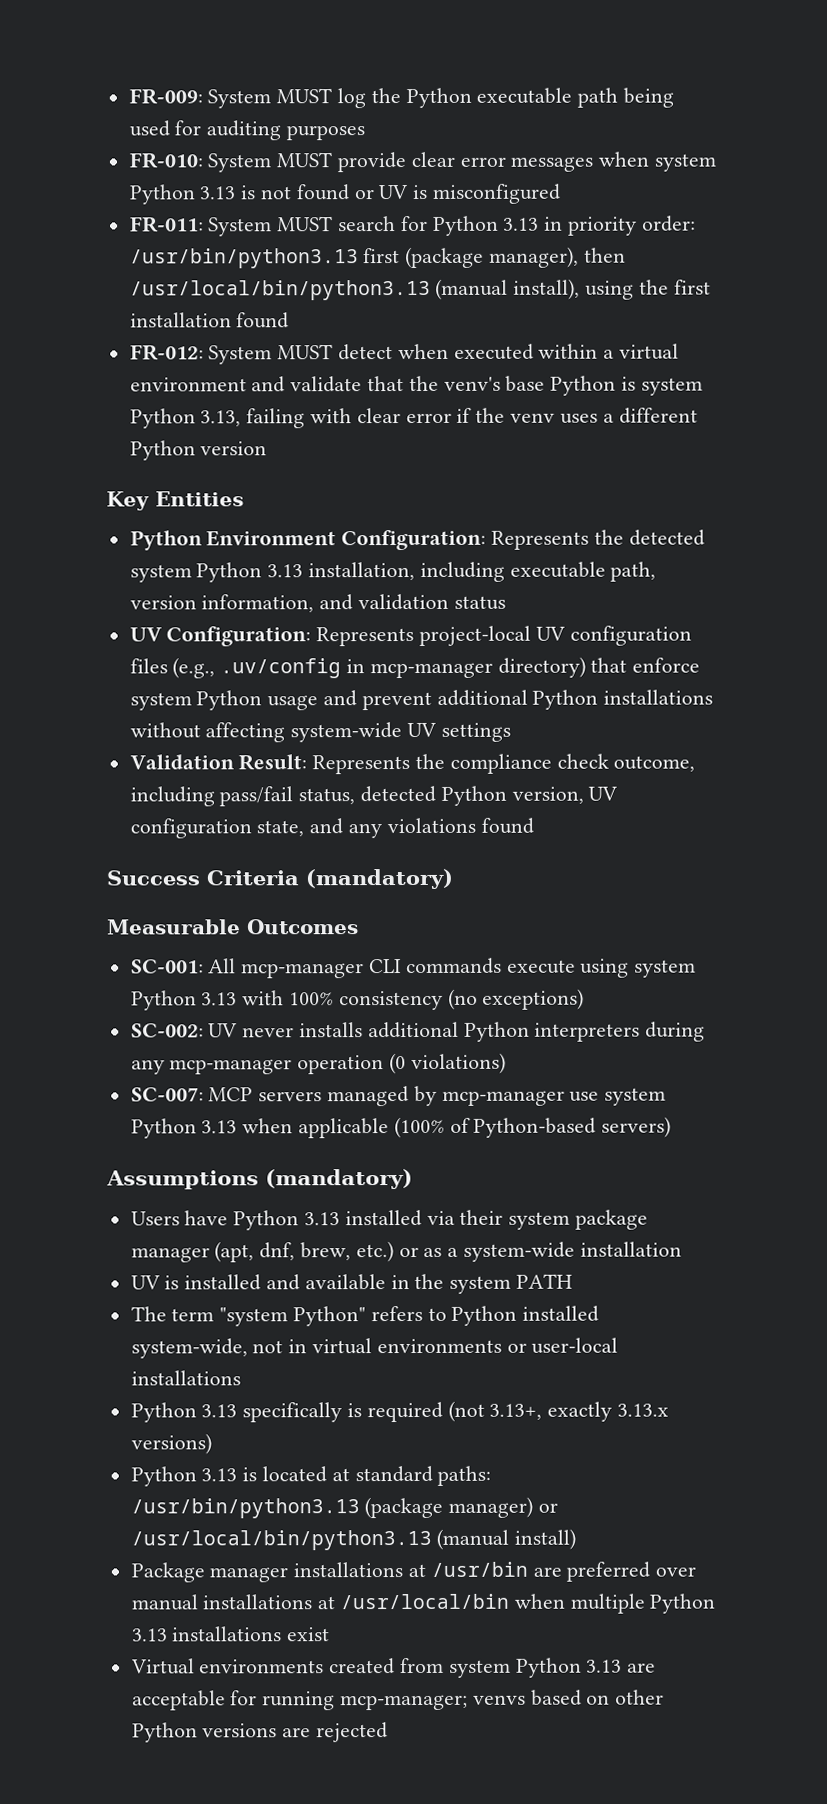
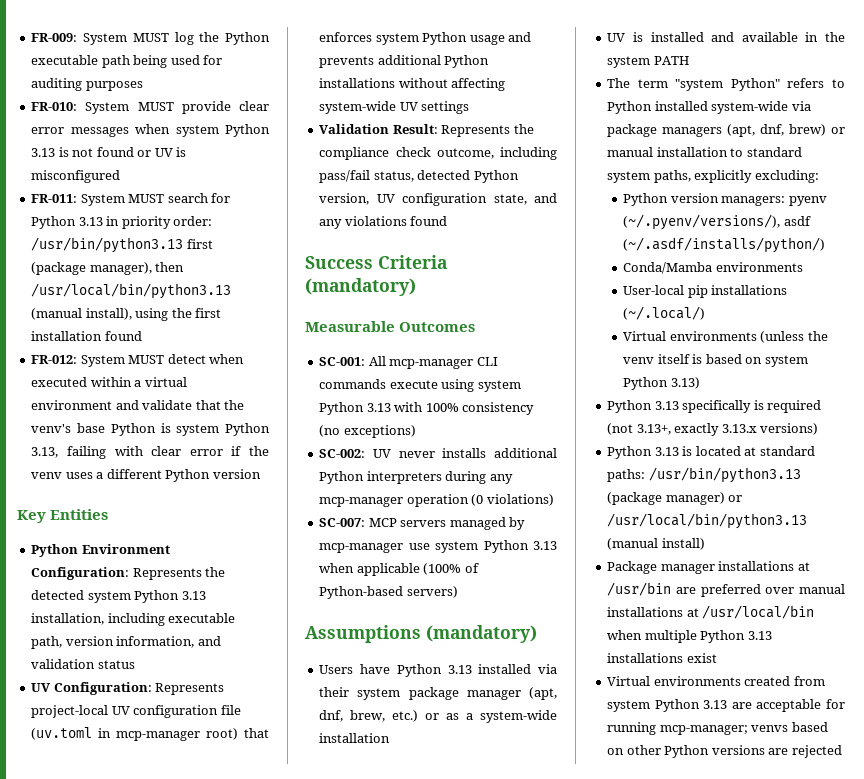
- UV Configuration: Represents project-local UV configuration files (e.g., .uv/config in mcp-manager directory) that enforce system Python usage and prevent additional Python installations without affecting system-wide UV settings
+ UV Configuration: Represents project-local UV configuration file (uv.toml in mcp-manager root) that enforces system Python usage and prevents additional Python installations without affecting system-wide UV settings
- The term "system Python" refers to Python installed system-wide, not in virtual environments or user-local installations
+ The term "system Python" refers to Python installed system-wide via package managers (apt, dnf, brew) or manual installation to standard system paths, explicitly excluding:
+ Python version managers: pyenv (~/.pyenv/versions/), asdf (~/.asdf/installs/python/)
+ Conda/Mamba environments
+ User-local pip installations (~/.local/)
+ Virtual environments (unless the venv itself is based on system Python 3.13)

